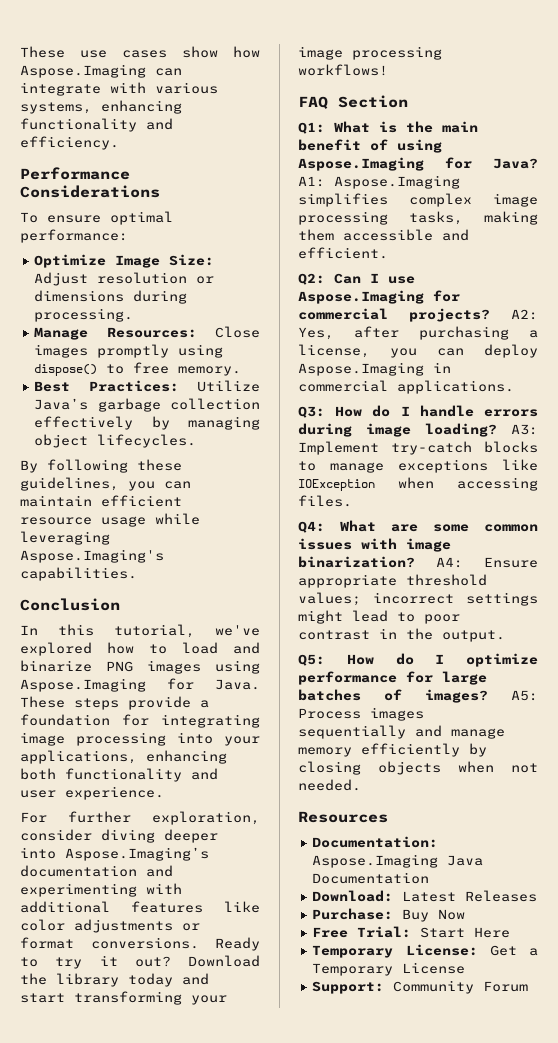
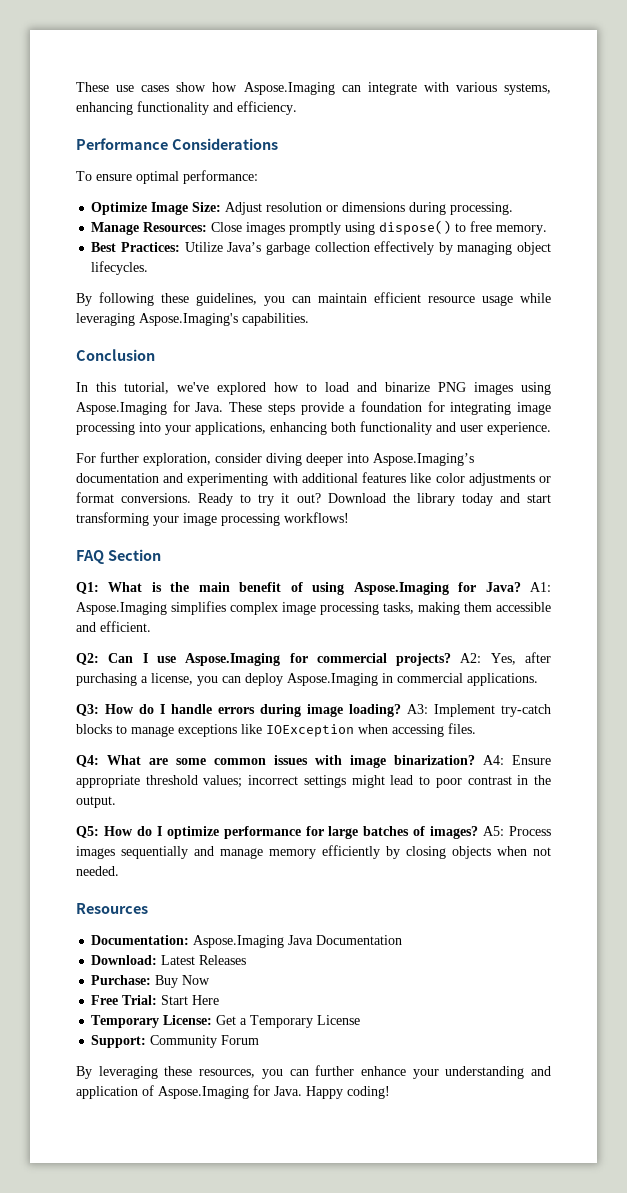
+ By leveraging these resources, you can further enhance your understanding and application of Aspose.Imaging for Java. Happy coding!

